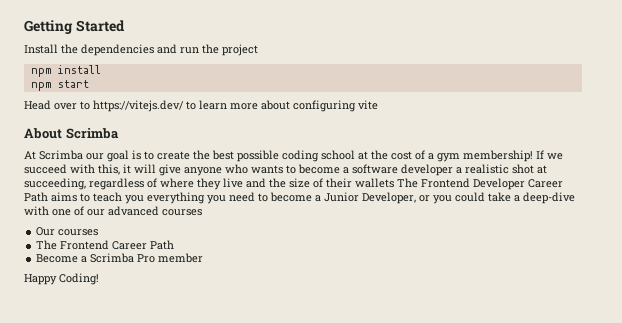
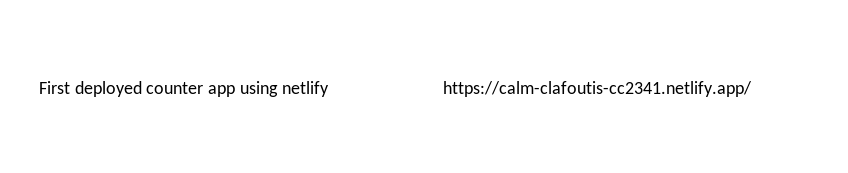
- Getting Started
- Install the dependencies and run the project
- npm install
- npm start
- Head over to https://vitejs.dev/ to learn more about configuring vite
- About Scrimba
- At Scrimba our goal is to create the best possible coding school at the cost of a gym membership! If we succeed with this, it will give anyone who wants to become a software developer a realistic shot at succeeding, regardless of where they live and the size of their wallets The Frontend Developer Career Path aims to teach you everything you need to become a Junior Developer, or you could take a deep-dive with one of our advanced courses
- Our courses
- The Frontend Career Path
- Become a Scrimba Pro member
- Happy Coding!
+ First deployed counter app using netlify https://calm-clafoutis-cc2341.netlify.app/

